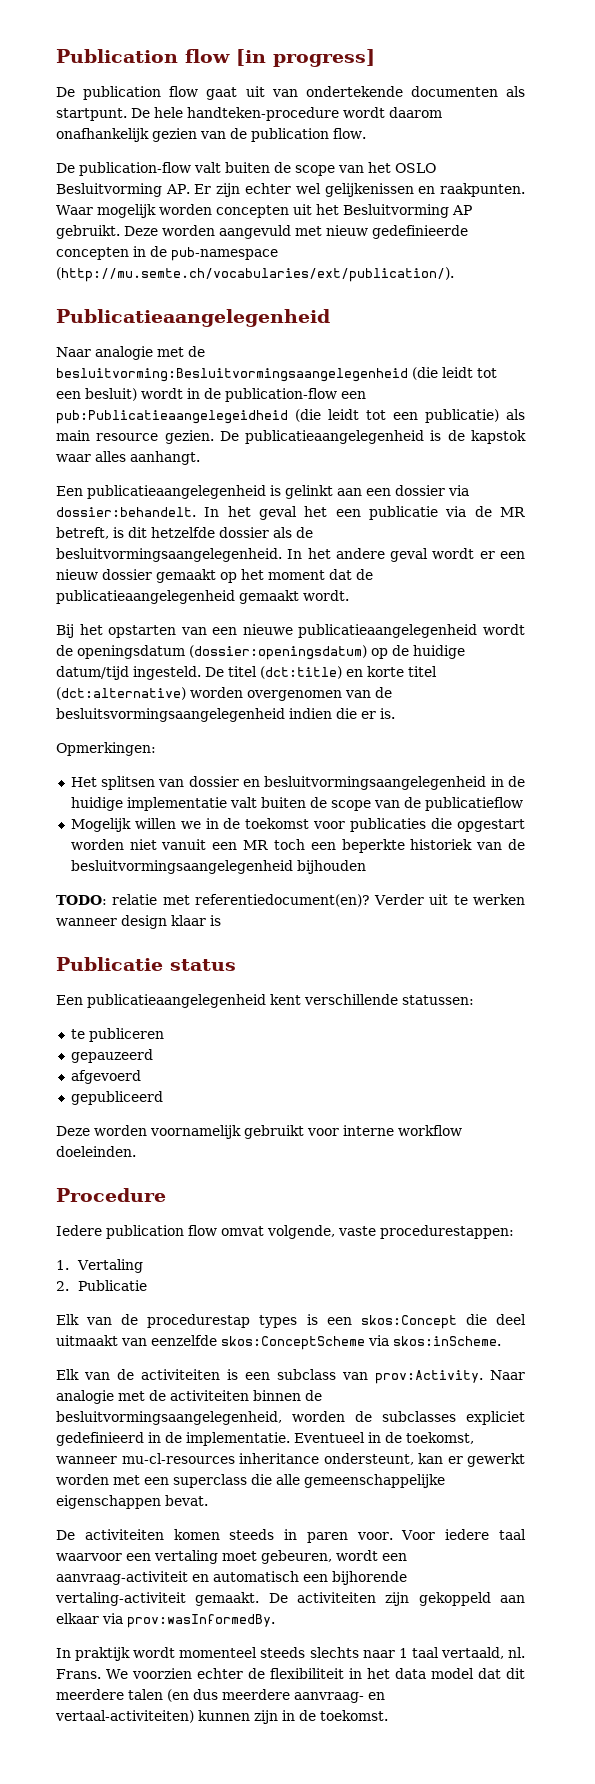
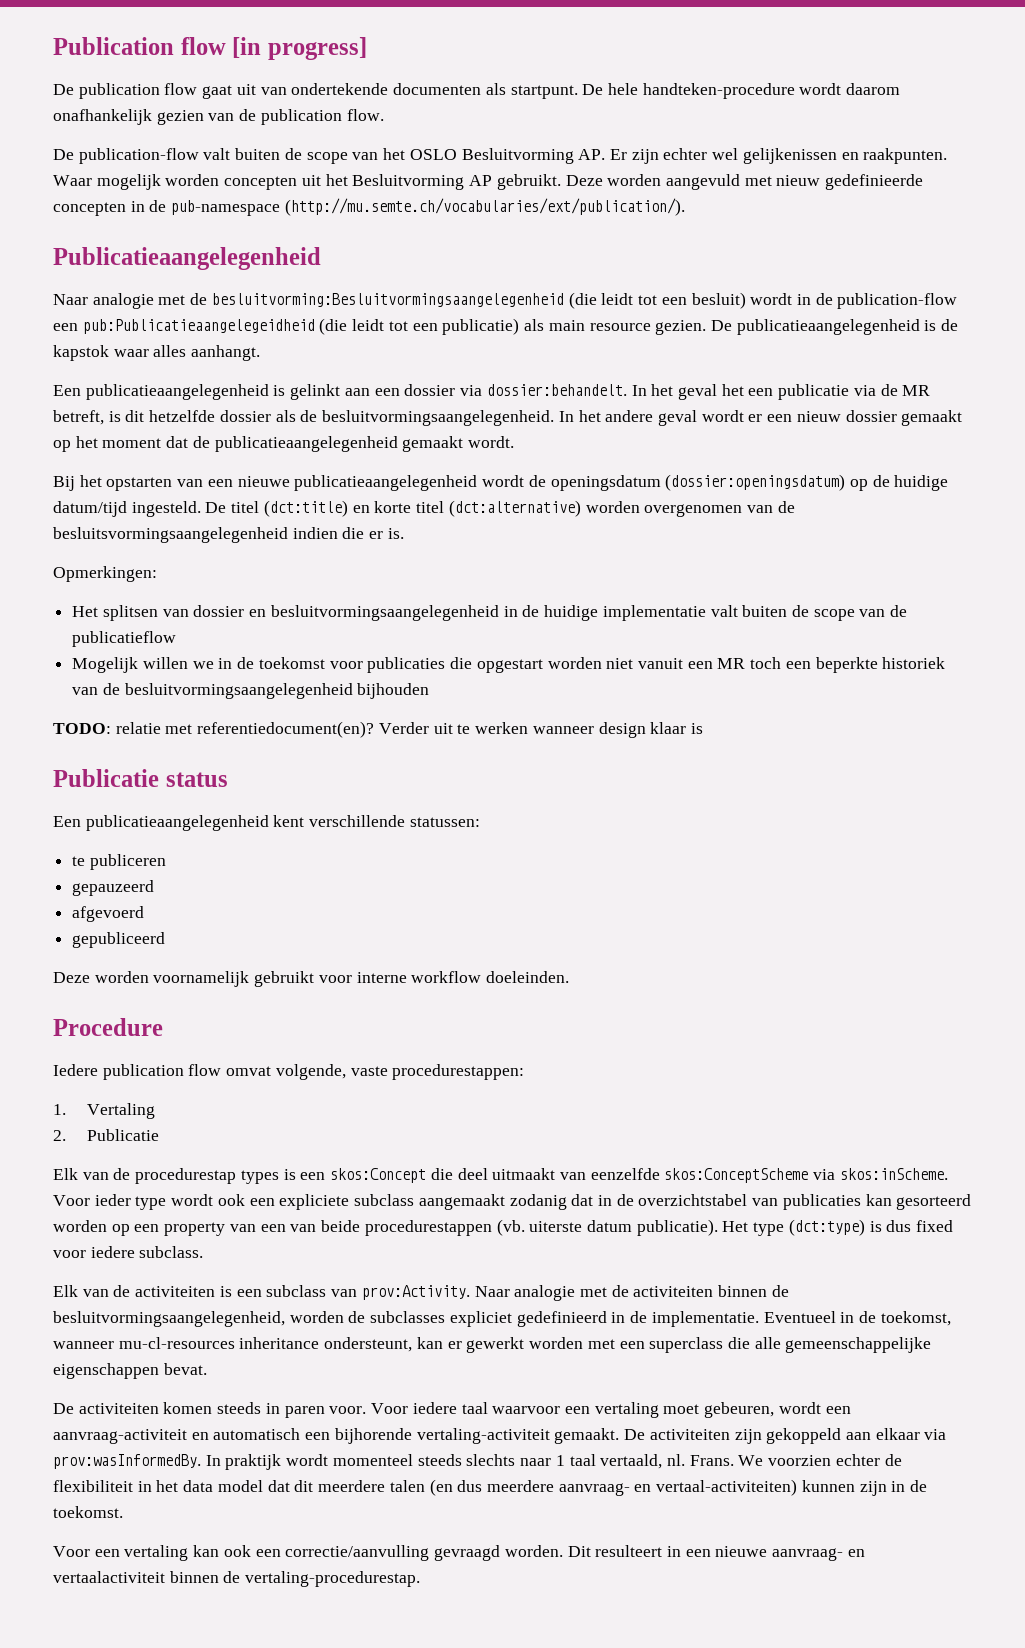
+ Voor ieder type wordt ook een expliciete subclass aangemaakt zodanig dat in de overzichtstabel van publicaties kan gesorteerd worden op een property van een van beide procedurestappen (vb. uiterste datum publicatie). Het type (dct:type) is dus fixed voor iedere subclass.
- De activiteiten zijn gekoppeld aan elkaar via prov:wasInformedBy.
- In praktijk wordt momenteel steeds slechts naar 1 taal vertaald, nl.
+ De activiteiten zijn gekoppeld aan elkaar via prov:wasInformedBy. In praktijk wordt momenteel steeds slechts naar 1 taal vertaald, nl.
+ Voor een vertaling kan ook een correctie/aanvulling gevraagd worden. Dit resulteert in een nieuwe aanvraag- en vertaalactiviteit binnen de vertaling-procedurestap.

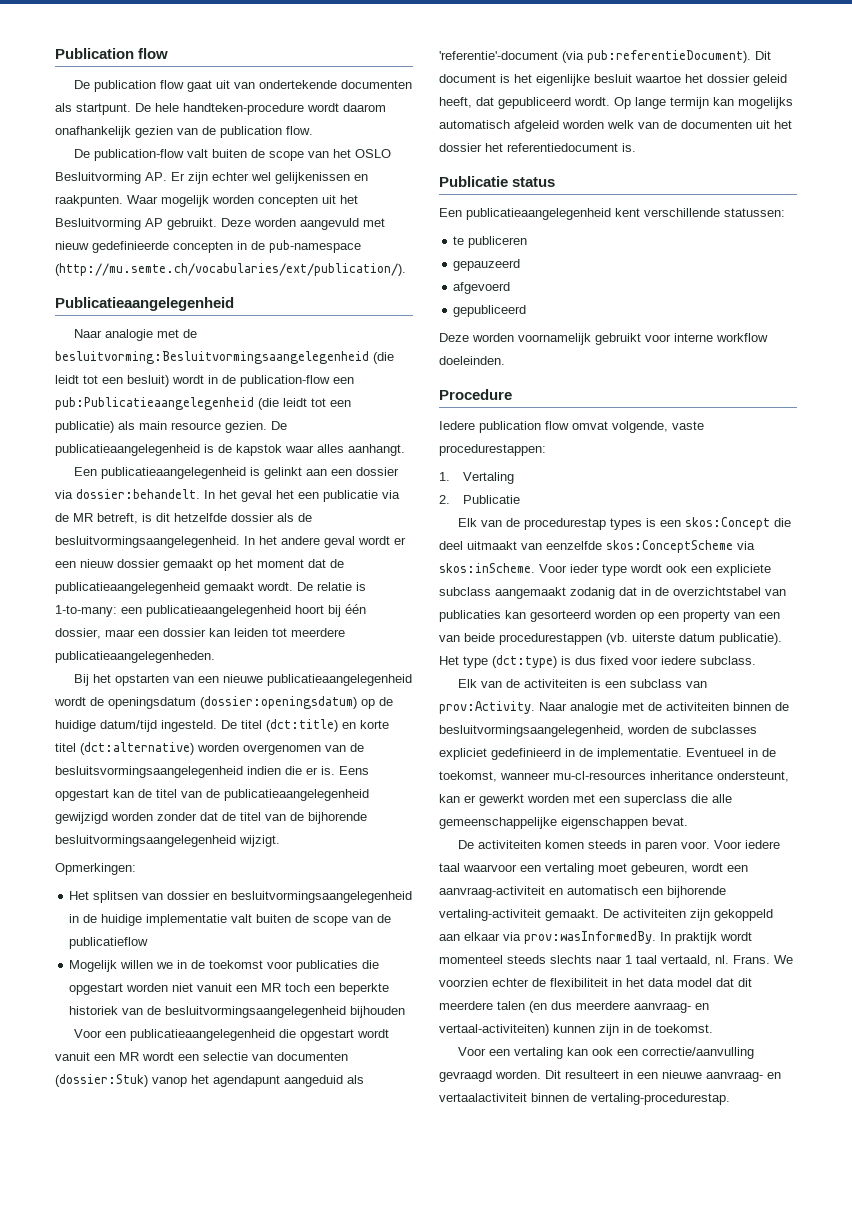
- Publication flow [in progress]
+ Publication flow
- Naar analogie met de besluitvorming:Besluitvormingsaangelegenheid (die leidt tot een besluit) wordt in de publication-flow een pub:Publicatieaangelegeidheid (die leidt tot een publicatie) als main resource gezien.
+ Naar analogie met de besluitvorming:Besluitvormingsaangelegenheid (die leidt tot een besluit) wordt in de publication-flow een pub:Publicatieaangelegenheid (die leidt tot een publicatie) als main resource gezien.
+ De relatie is 1-to-many: een publicatieaangelegenheid hoort bij één dossier, maar een dossier kan leiden tot meerdere publicatieaangelegenheden.
+ Eens opgestart kan de titel van de publicatieaangelegenheid gewijzigd worden zonder dat de titel van de bijhorende besluitvormingsaangelegenheid wijzigt.
- TODO: relatie met referentiedocument(en)? Verder uit te werken wanneer design klaar is
+ Voor een publicatieaangelegenheid die opgestart wordt vanuit een MR wordt een selectie van documenten (dossier:Stuk) vanop het agendapunt aangeduid als 'referentie'-document (via pub:referentieDocument). Dit document is het eigenlijke besluit waartoe het dossier geleid heeft, dat gepubliceerd wordt. Op lange termijn kan mogelijks automatisch afgeleid worden welk van de documenten uit het dossier het referentiedocument is.

